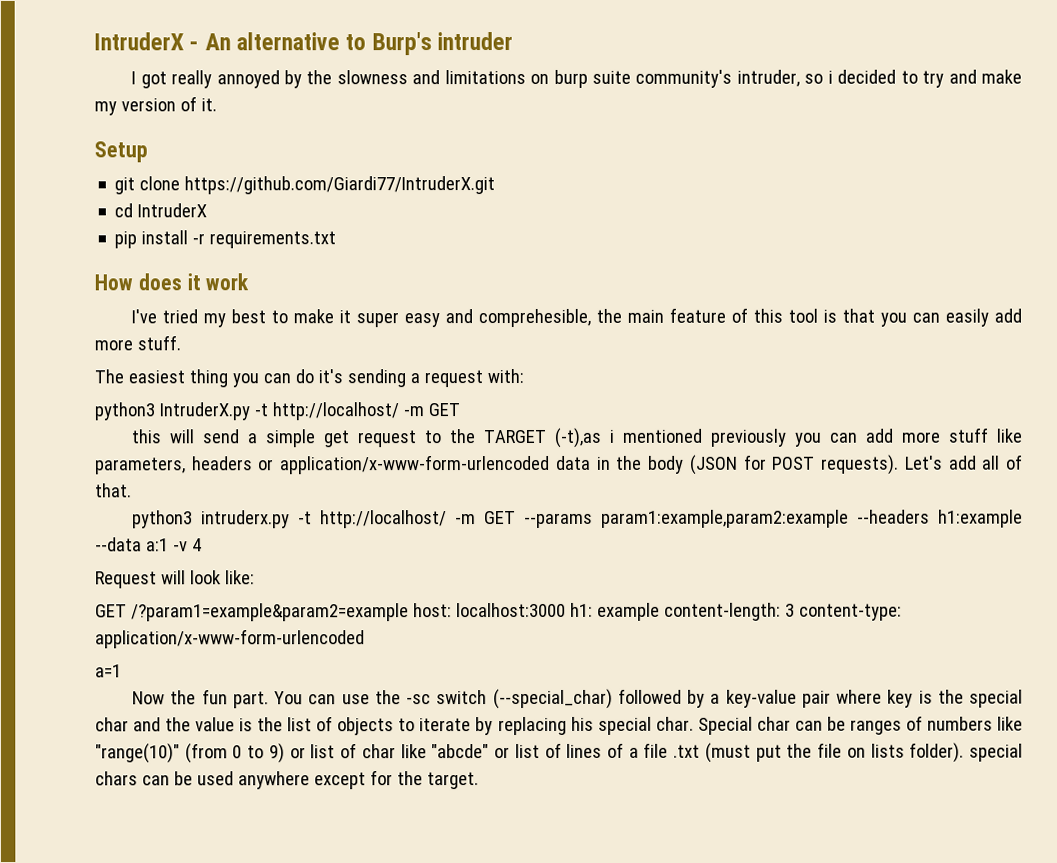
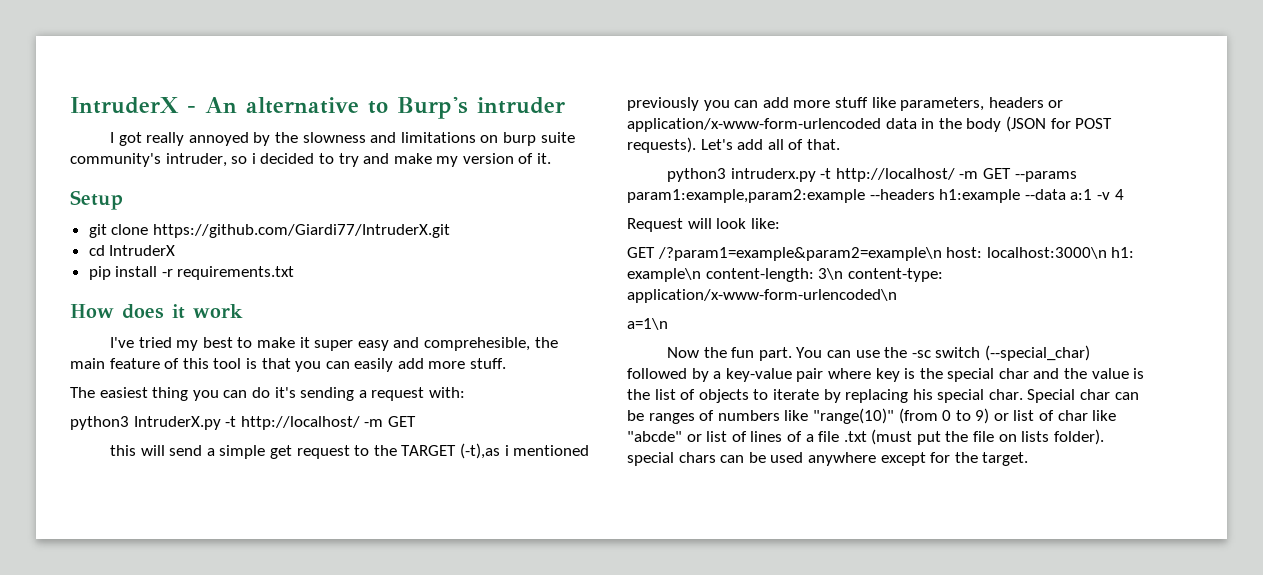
- GET /?param1=example&param2=example host: localhost:3000 h1: example content-length: 3 content-type: application/x-www-form-urlencoded
- a=1
+ GET /?param1=example&param2=example\n host: localhost:3000\n h1: example\n content-length: 3\n content-type: application/x-www-form-urlencoded\n
+ a=1\n

